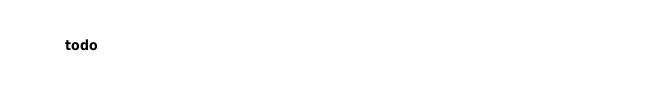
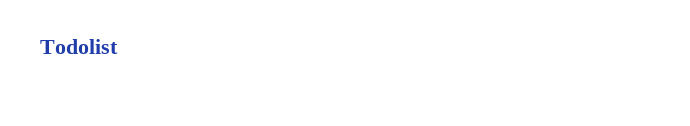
- todo
+ Todolist

